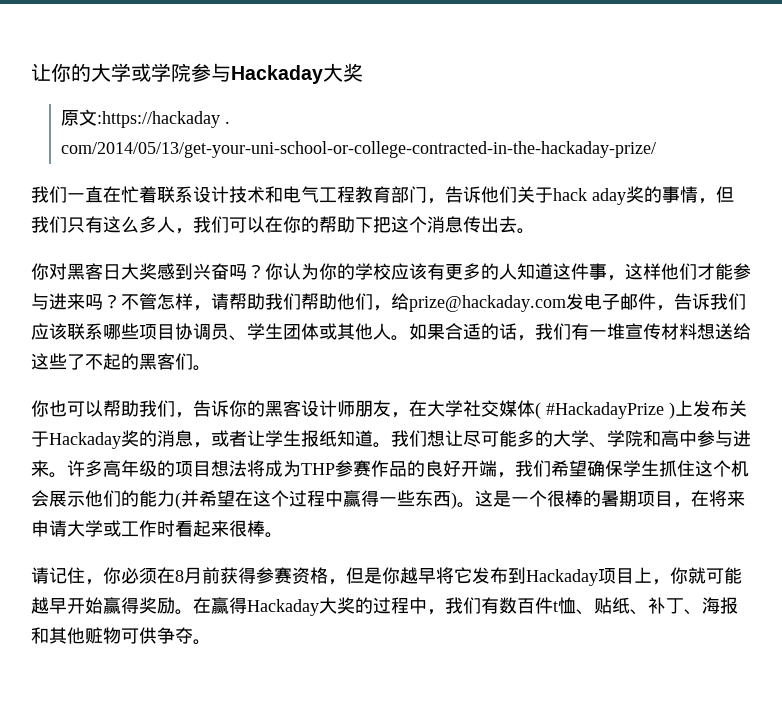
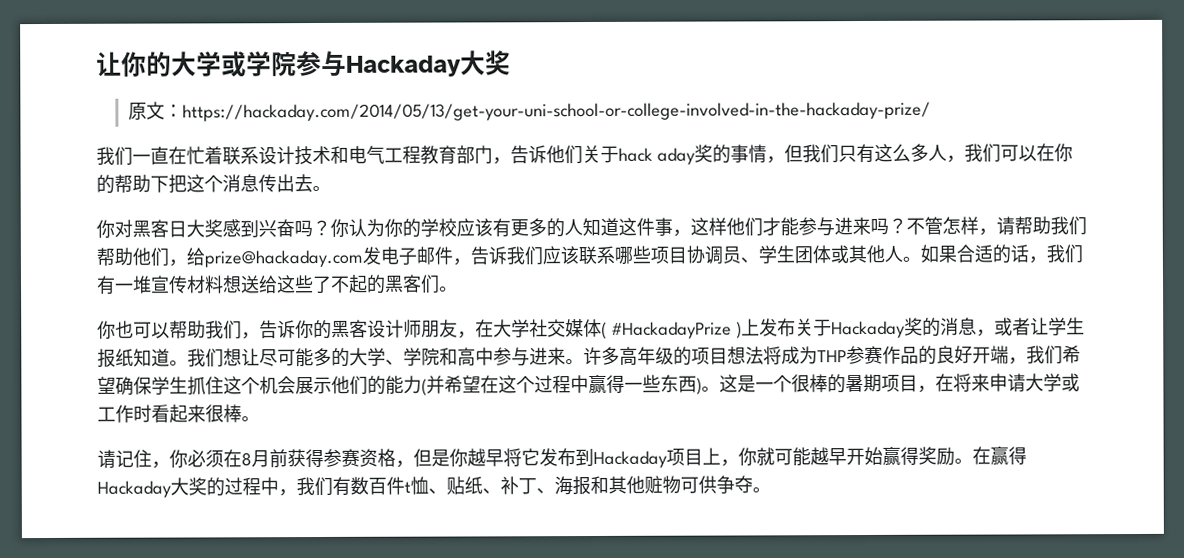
- 原文:https://hackaday . com/2014/05/13/get-your-uni-school-or-college-contracted-in-the-hackaday-prize/
+ 原文：https://hackaday.com/2014/05/13/get-your-uni-school-or-college-involved-in-the-hackaday-prize/

